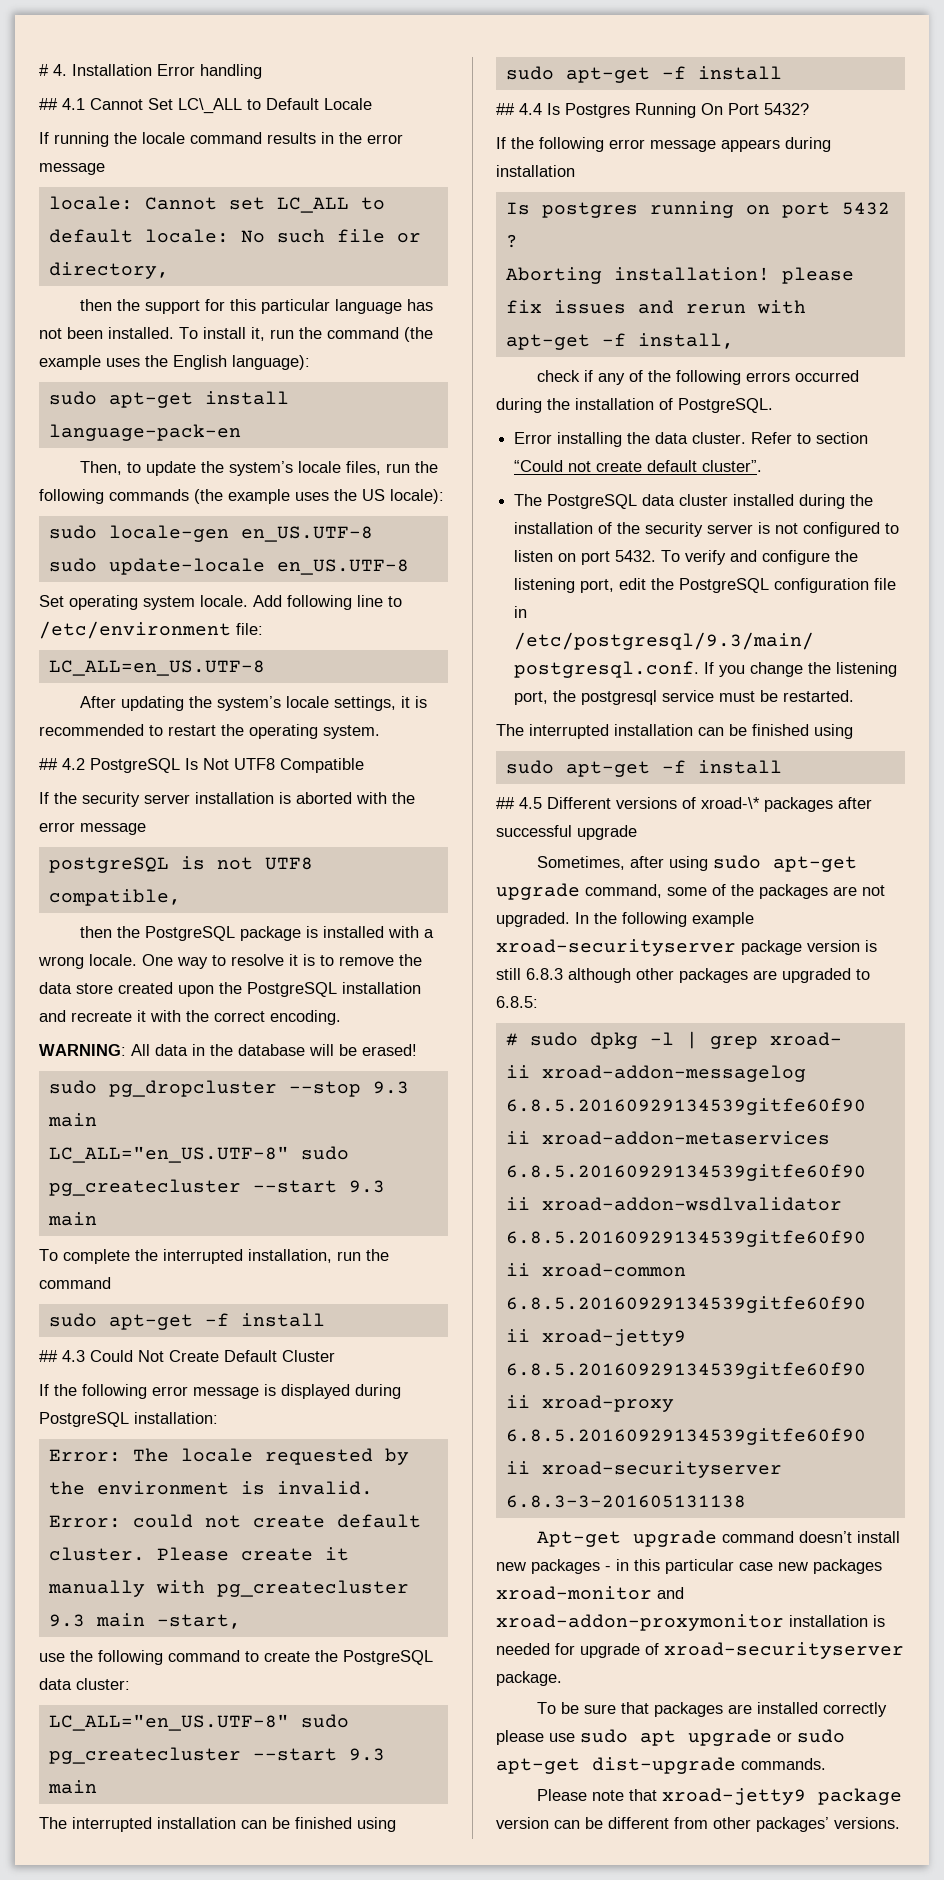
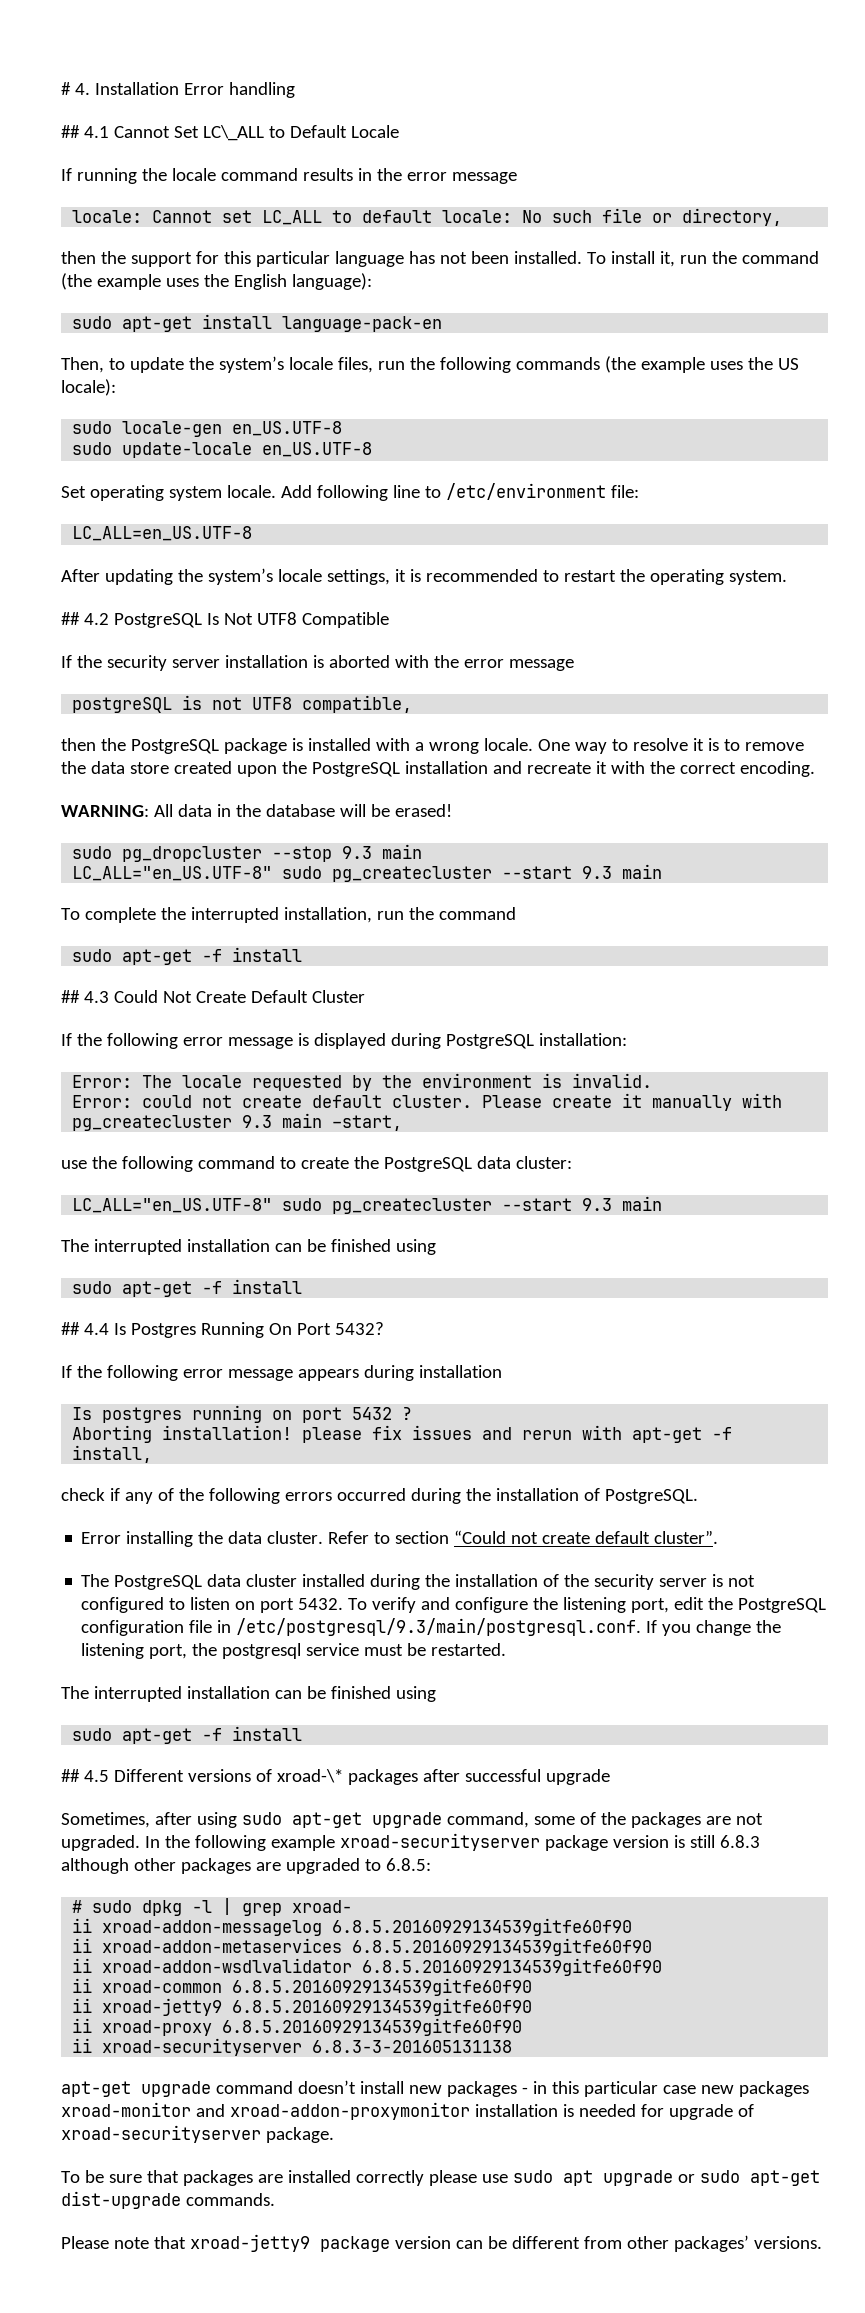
- Apt-get upgrade command doesn’t install new packages - in this particular case new packages xroad-monitor and xroad-addon-proxymonitor installation is needed for upgrade of xroad-securityserver package.
+ apt-get upgrade command doesn’t install new packages - in this particular case new packages xroad-monitor and xroad-addon-proxymonitor installation is needed for upgrade of xroad-securityserver package.

